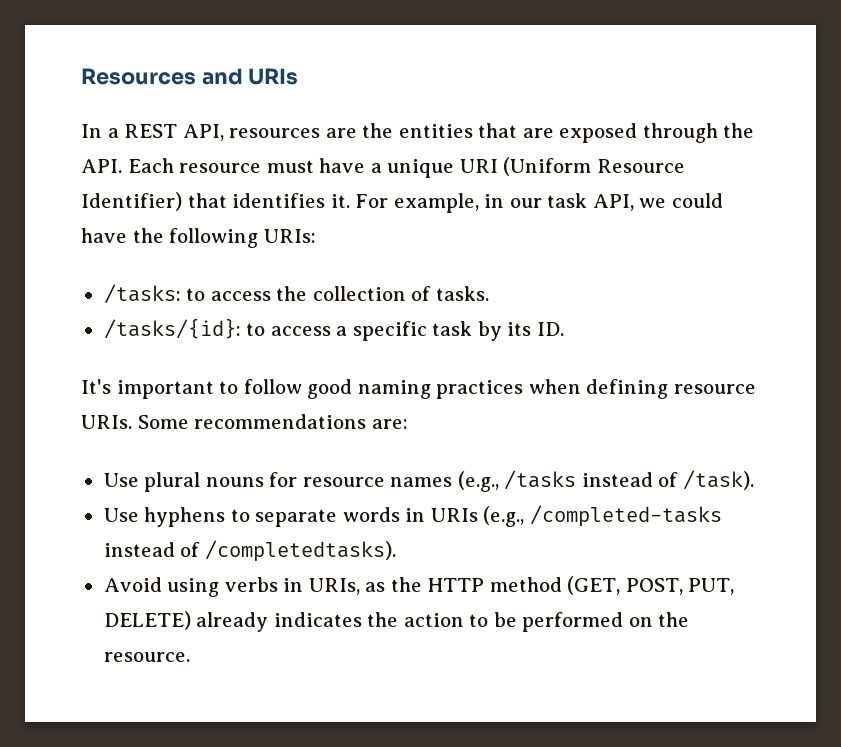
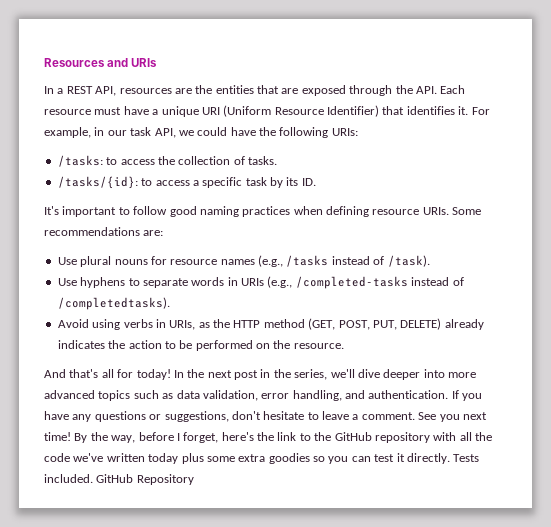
+ And that's all for today! In the next post in the series, we'll dive deeper into more advanced topics such as data validation, error handling, and authentication. If you have any questions or suggestions, don't hesitate to leave a comment. See you next time! By the way, before I forget, here's the link to the GitHub repository with all the code we've written today plus some extra goodies so you can test it directly. Tests included. GitHub Repository

